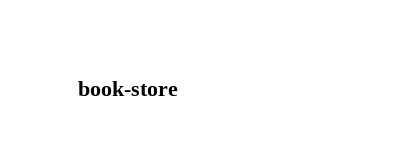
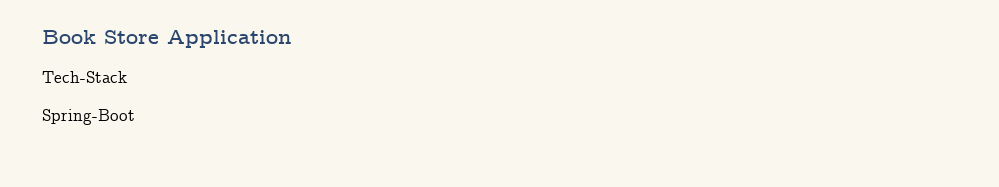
- book-store
+ Book Store Application
+ Tech-Stack
+ Spring-Boot

